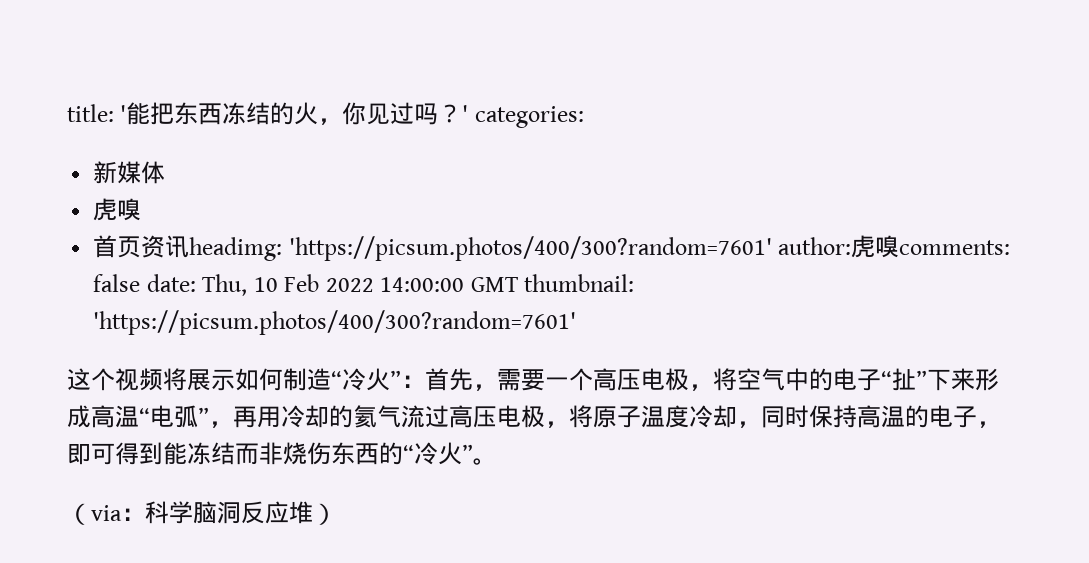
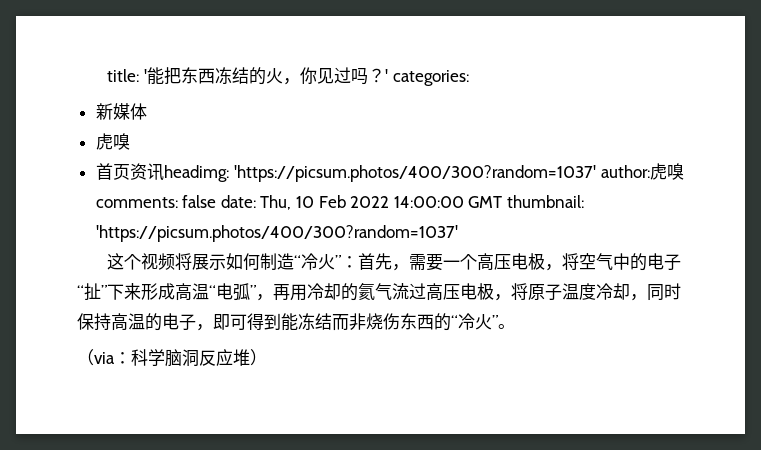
- 首页资讯headimg: 'https://picsum.photos/400/300?random=7601' author:虎嗅comments: false date: Thu, 10 Feb 2022 14:00:00 GMT thumbnail: 'https://picsum.photos/400/300?random=7601'
+ 首页资讯headimg: 'https://picsum.photos/400/300?random=1037' author:虎嗅comments: false date: Thu, 10 Feb 2022 14:00:00 GMT thumbnail: 'https://picsum.photos/400/300?random=1037'

